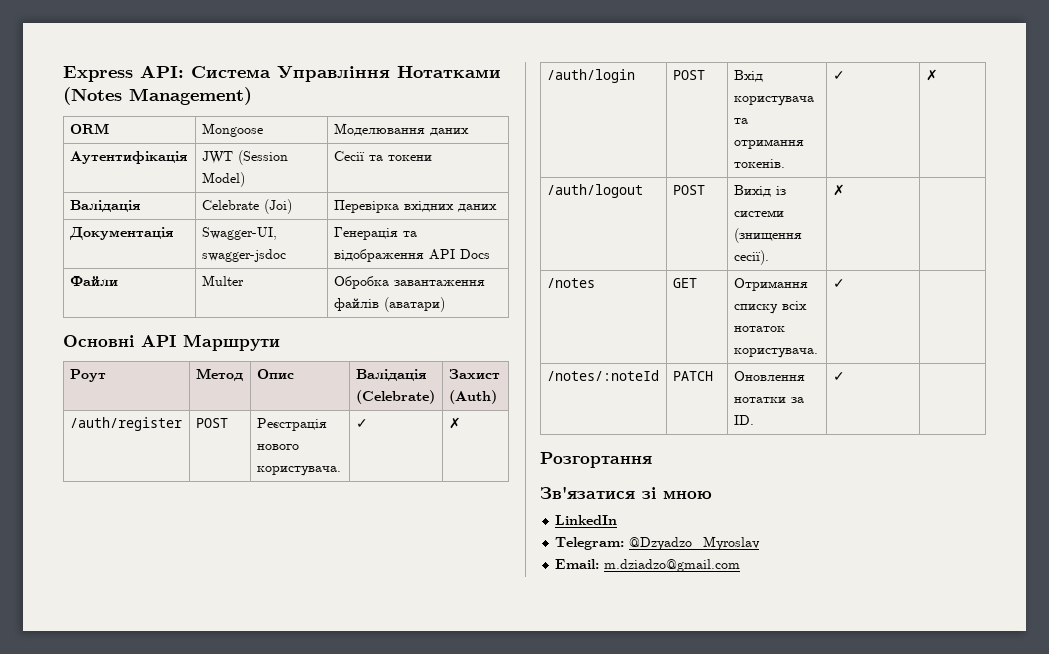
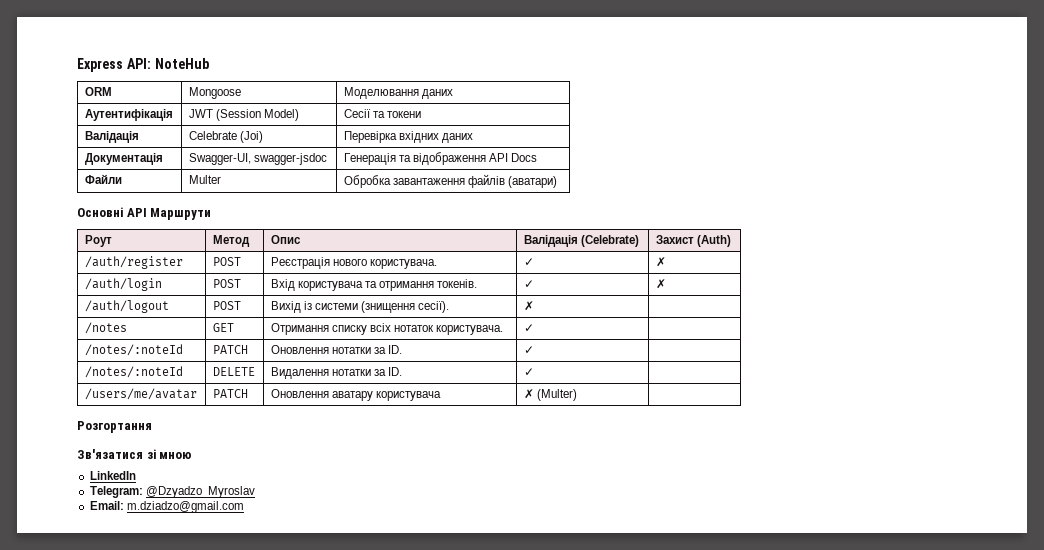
- Express API: Система Управління Нотатками (Notes Management)
+ Express API: NoteHub
+ /notes/:noteId | DELETE | Видалення нотатки за ID. | ✓ |
+ /users/me/avatar | PATCH | Оновлення аватару користувача | ✗ (Multer) |

